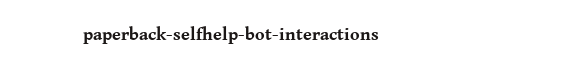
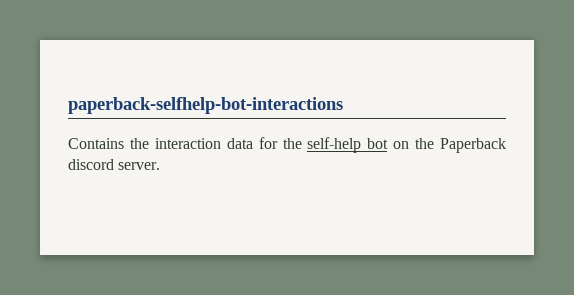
+ Contains the interaction data for the self-help bot on the Paperback discord server.

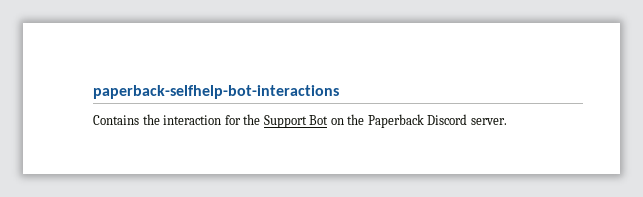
- Contains the interaction data for the self-help bot on the Paperback discord server.
+ Contains the interaction for the Support Bot on the Paperback Discord server.

